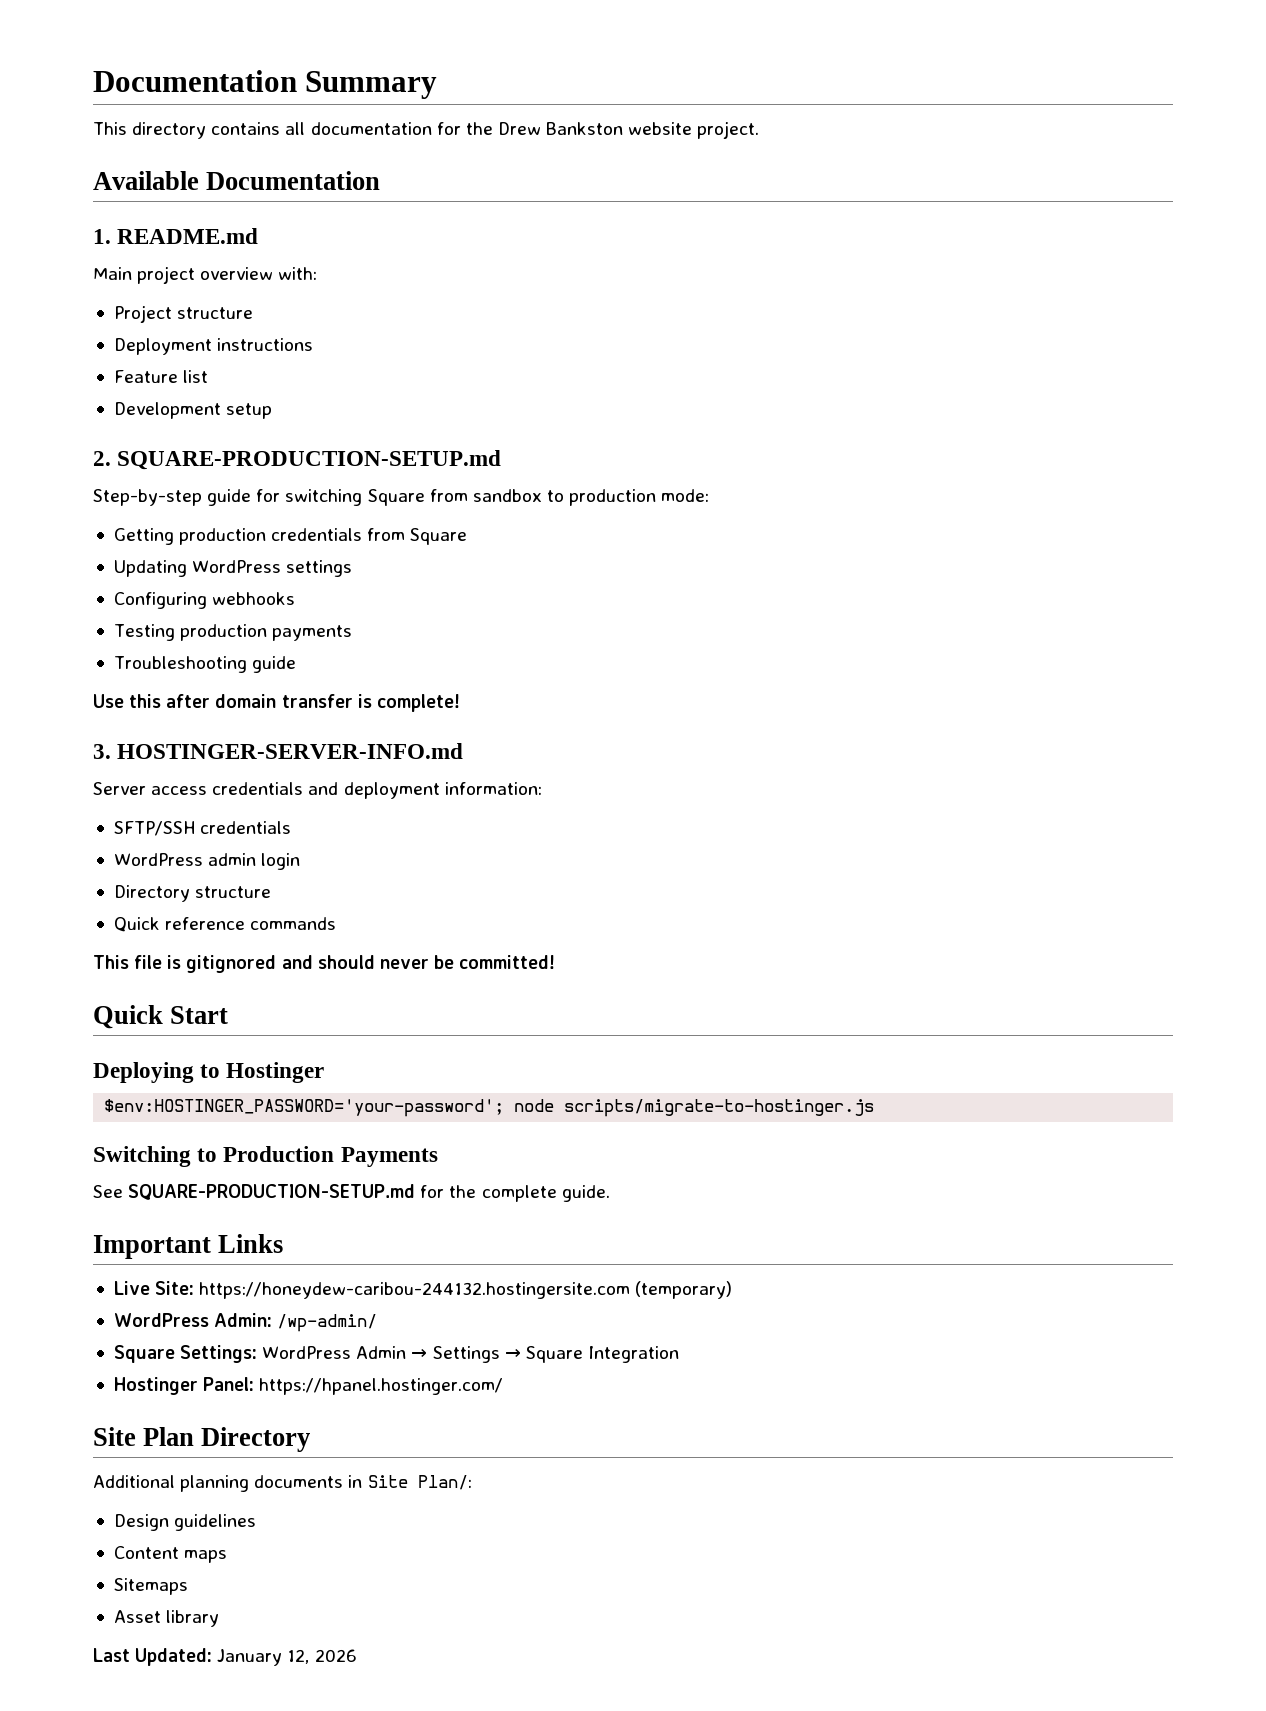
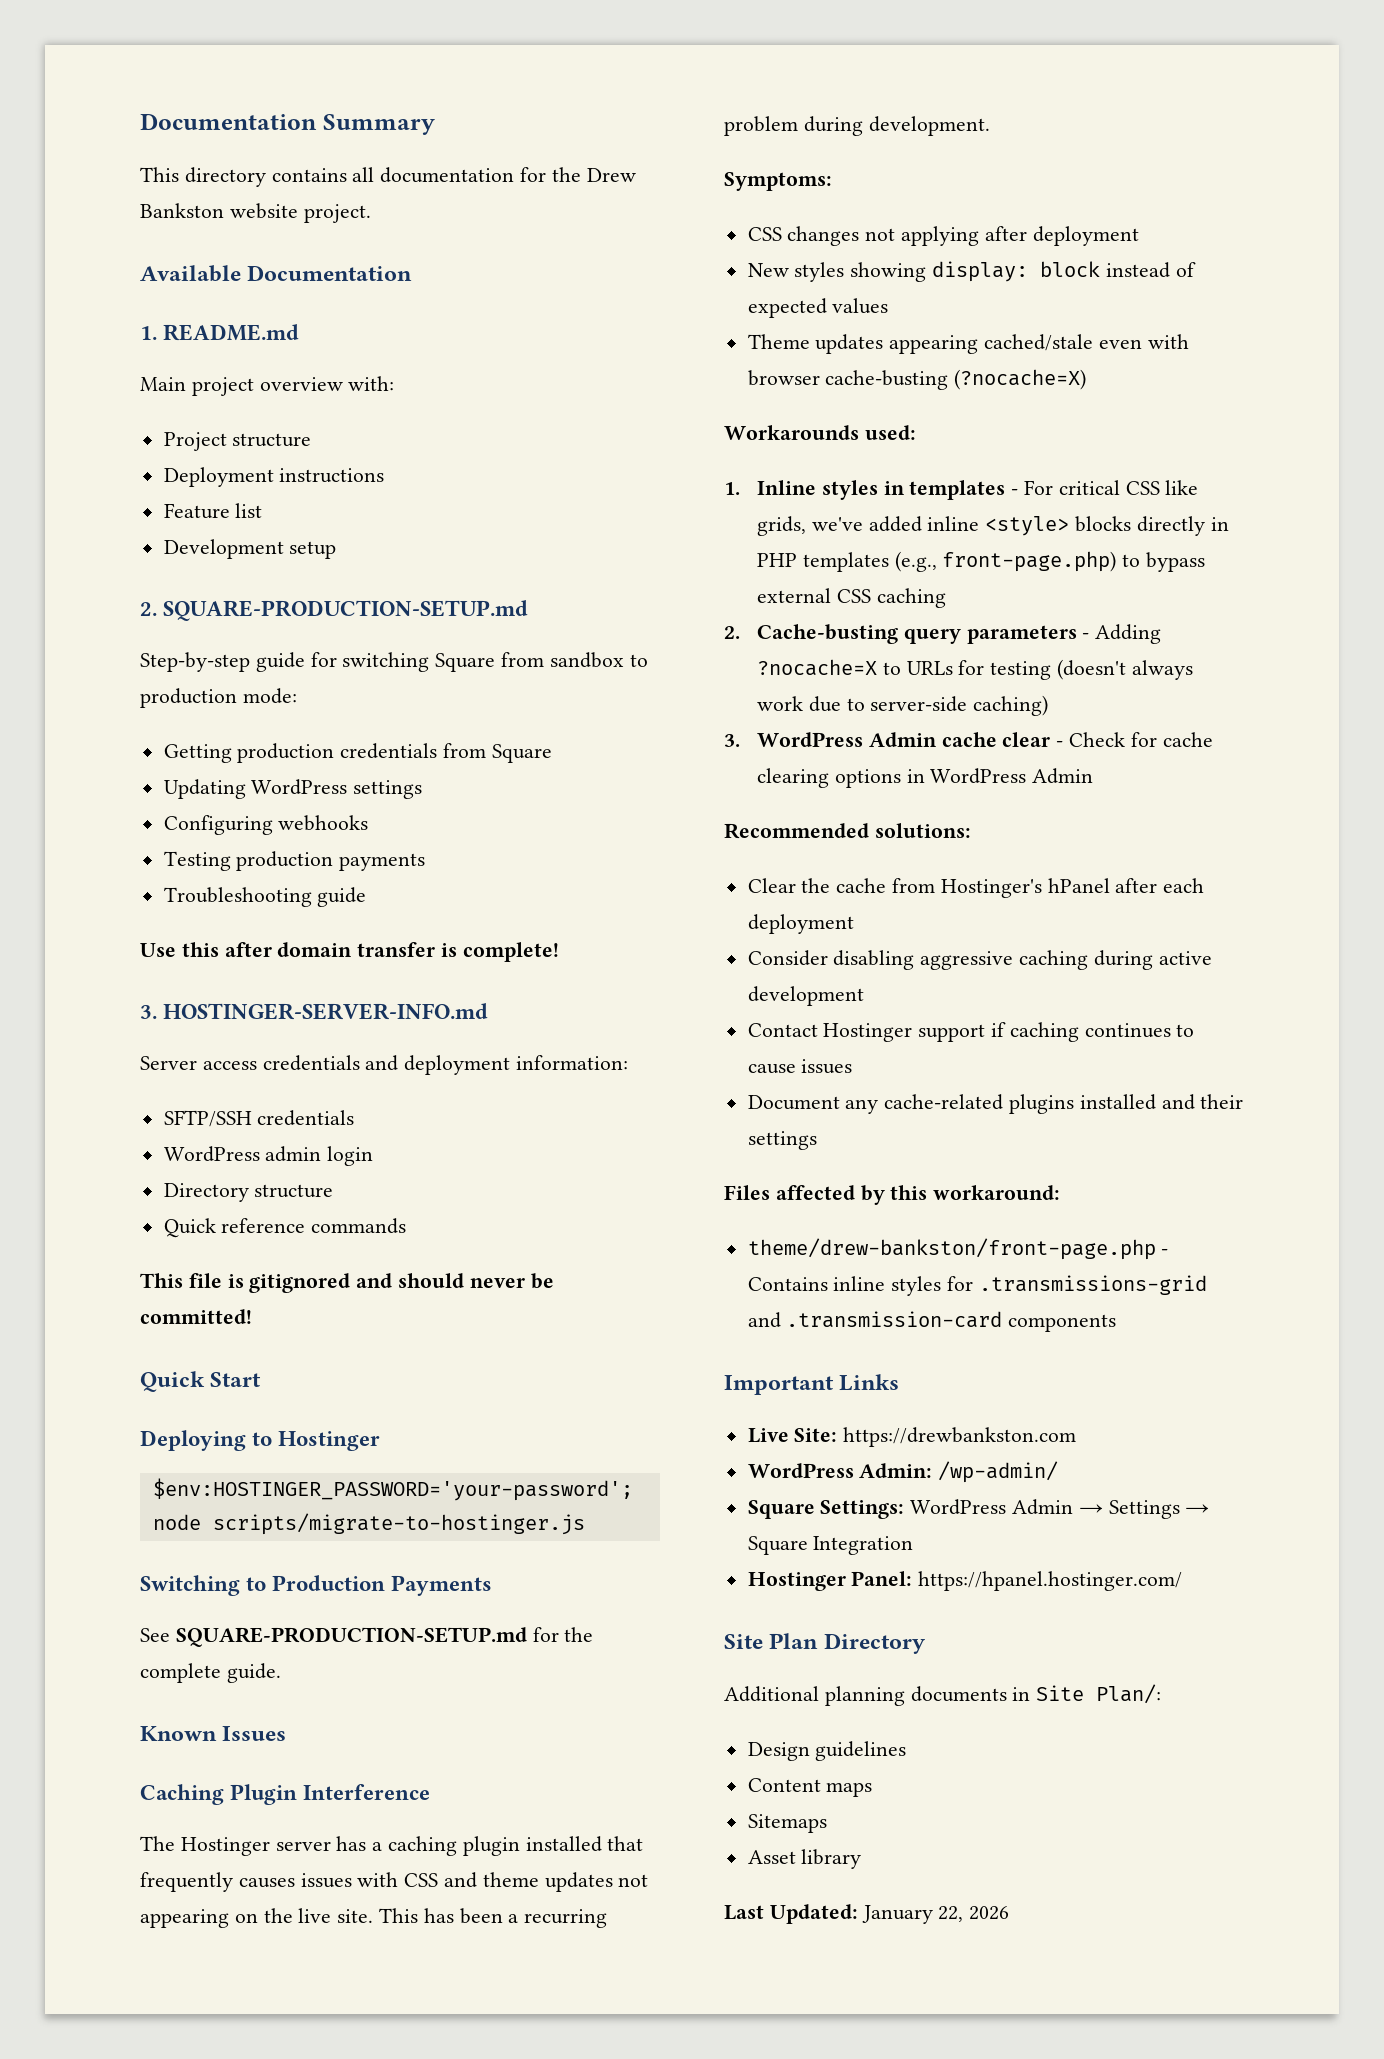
+ Known Issues
+ Caching Plugin Interference
+ The Hostinger server has a caching plugin installed that frequently causes issues with CSS and theme updates not appearing on the live site. This has been a recurring problem during development.
+ Symptoms:
+ CSS changes not applying after deployment
+ New styles showing display: block instead of expected values
+ Theme updates appearing cached/stale even with browser cache-busting (?nocache=X)
+ Workarounds used:
+ 1. Inline styles in templates - For critical CSS like grids, we've added inline <style> blocks directly in PHP templates (e.g., front-page.php) to bypass external CSS caching
+ 2. Cache-busting query parameters - Adding ?nocache=X to URLs for testing (doesn't always work due to server-side caching)
+ 3. WordPress Admin cache clear - Check for cache clearing options in WordPress Admin
+ Recommended solutions:
+ Clear the cache from Hostinger's hPanel after each deployment
+ Consider disabling aggressive caching during active development
+ Contact Hostinger support if caching continues to cause issues
+ Document any cache-related plugins installed and their settings
+ Files affected by this workaround:
+ theme/drew-bankston/front-page.php - Contains inline styles for .transmissions-grid and .transmission-card components
- Live Site: https://honeydew-caribou-244132.hostingersite.com (temporary)
+ Live Site: https://drewbankston.com
- Last Updated: January 12, 2026
+ Last Updated: January 22, 2026

